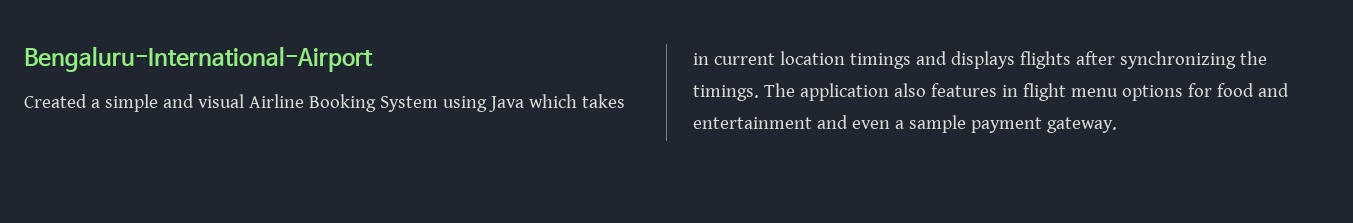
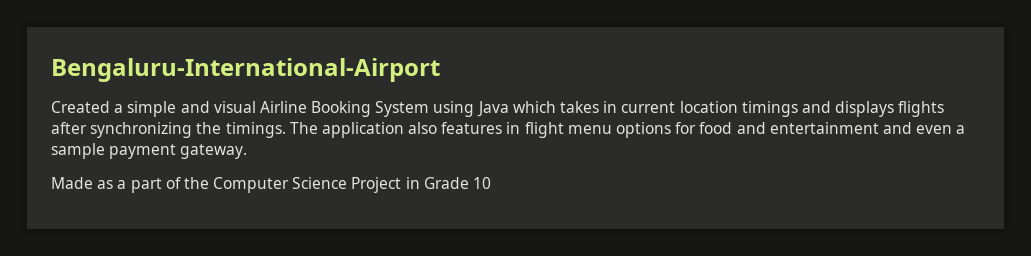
+ Made as a part of the Computer Science Project in Grade 10

